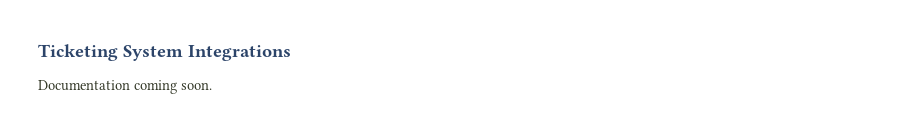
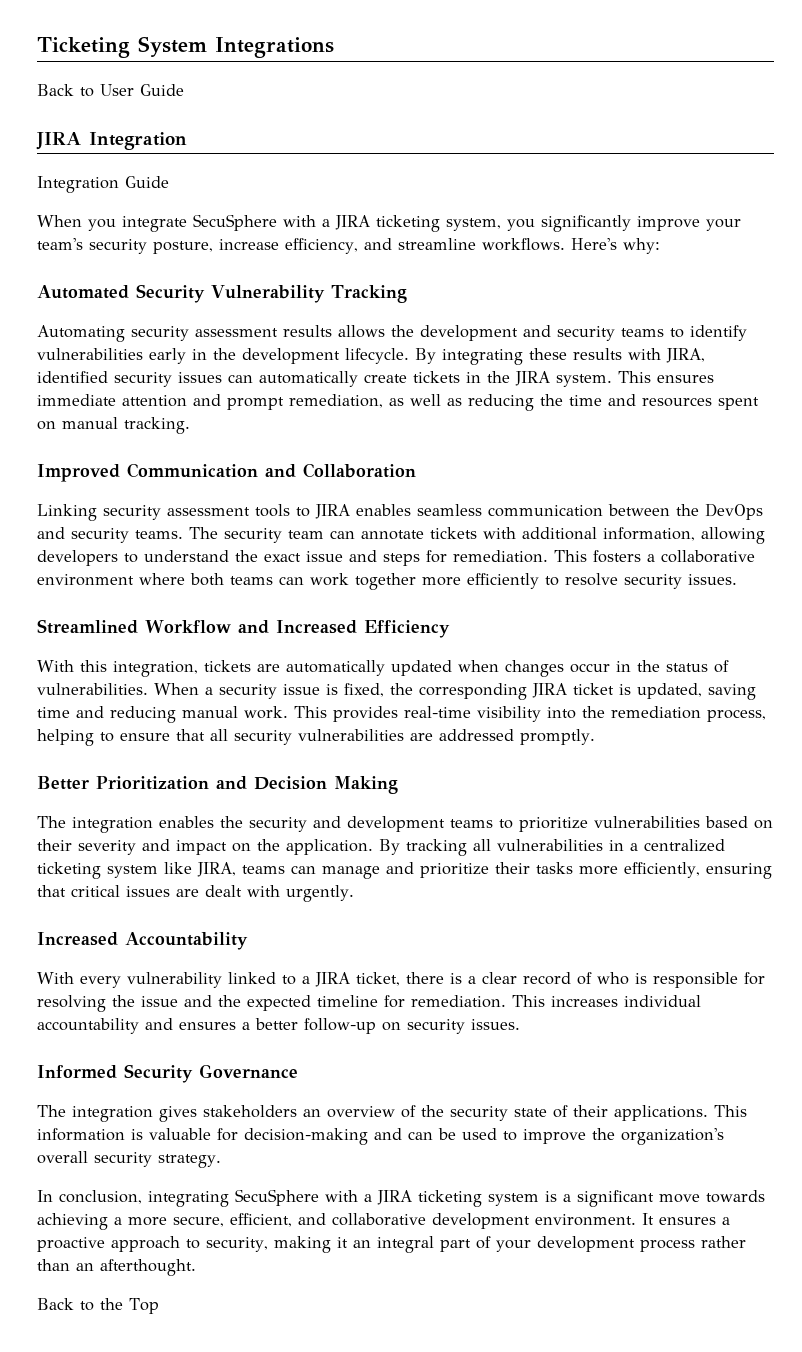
- Documentation coming soon.
+ Back to User Guide
+ JIRA Integration
+ Integration Guide
+ When you integrate SecuSphere with a JIRA ticketing system, you significantly improve your team's security posture, increase efficiency, and streamline workflows. Here's why:
+ Automated Security Vulnerability Tracking
+ Automating security assessment results allows the development and security teams to identify vulnerabilities early in the development lifecycle. By integrating these results with JIRA, identified security issues can automatically create tickets in the JIRA system. This ensures immediate attention and prompt remediation, as well as reducing the time and resources spent on manual tracking.
+ Improved Communication and Collaboration
+ Linking security assessment tools to JIRA enables seamless communication between the DevOps and security teams. The security team can annotate tickets with additional information, allowing developers to understand the exact issue and steps for remediation. This fosters a collaborative environment where both teams can work together more efficiently to resolve security issues.
+ Streamlined Workflow and Increased Efficiency
+ With this integration, tickets are automatically updated when changes occur in the status of vulnerabilities. When a security issue is fixed, the corresponding JIRA ticket is updated, saving time and reducing manual work. This provides real-time visibility into the remediation process, helping to ensure that all security vulnerabilities are addressed promptly.
+ Better Prioritization and Decision Making
+ The integration enables the security and development teams to prioritize vulnerabilities based on their severity and impact on the application. By tracking all vulnerabilities in a centralized ticketing system like JIRA, teams can manage and prioritize their tasks more efficiently, ensuring that critical issues are dealt with urgently.
+ Increased Accountability
+ With every vulnerability linked to a JIRA ticket, there is a clear record of who is responsible for resolving the issue and the expected timeline for remediation. This increases individual accountability and ensures a better follow-up on security issues.
+ Informed Security Governance
+ The integration gives stakeholders an overview of the security state of their applications. This information is valuable for decision-making and can be used to improve the organization's overall security strategy.
+ In conclusion, integrating SecuSphere with a JIRA ticketing system is a significant move towards achieving a more secure, efficient, and collaborative development environment. It ensures a proactive approach to security, making it an integral part of your development process rather than an afterthought.
+ Back to the Top

